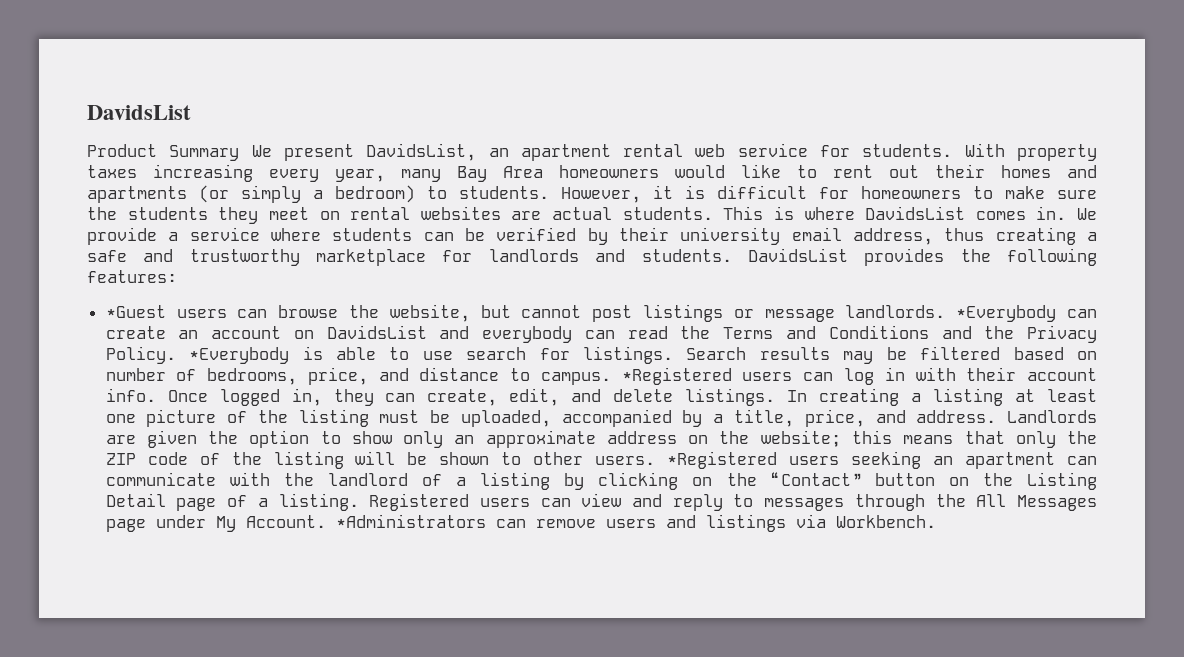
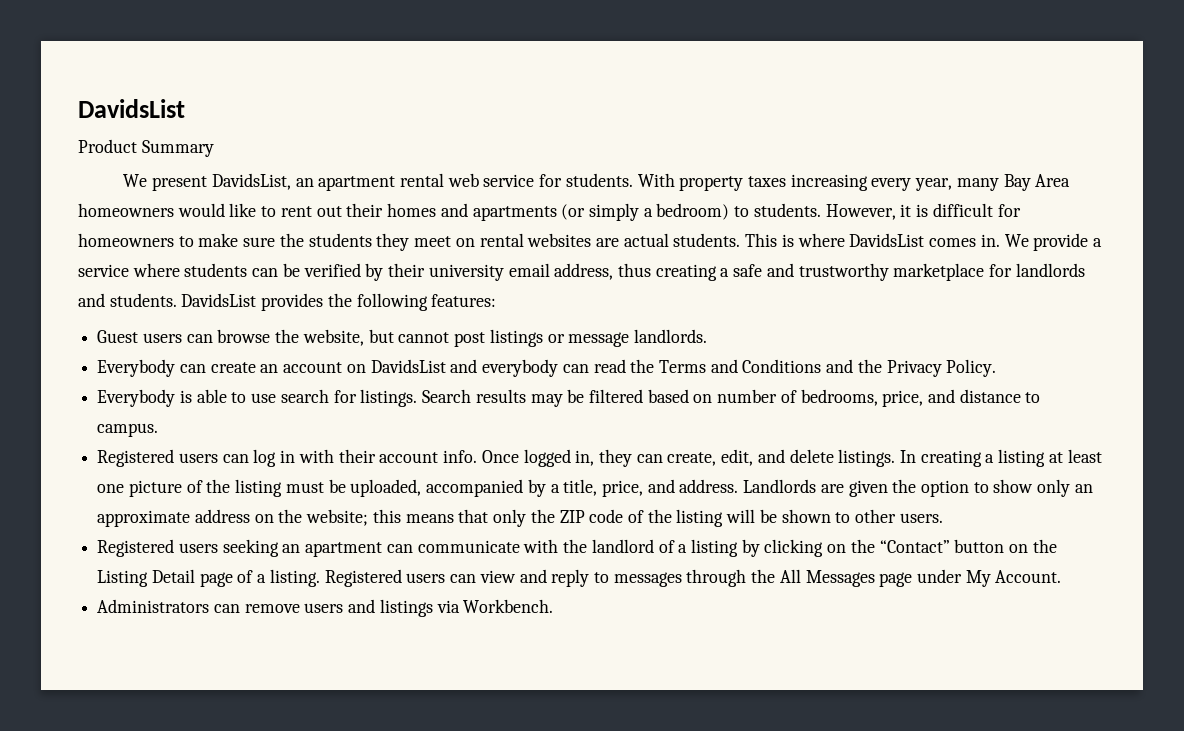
- Product Summary We present DavidsList, an apartment rental web service for students.
+ Product Summary
+ We present DavidsList, an apartment rental web service for students.
- *Guest users can browse the website, but cannot post listings or message landlords. *Everybody can create an account on DavidsList and everybody can read the Terms and Conditions and the Privacy Policy. *Everybody is able to use search for listings.
+ Guest users can browse the website, but cannot post listings or message landlords.
+ Everybody can create an account on DavidsList and everybody can read the Terms and Conditions and the Privacy Policy.
+ Everybody is able to use search for listings.
- Search results may be filtered based on number of bedrooms, price, and distance to campus. *Registered users can log in with their account info.
+ Search results may be filtered based on number of bedrooms, price, and distance to campus.
+ Registered users can log in with their account info.
- Landlords are given the option to show only an approximate address on the website; this means that only the ZIP code of the listing will be shown to other users. *Registered users seeking an apartment can communicate with the landlord of a listing by clicking on the “Contact” button on the Listing Detail page of a listing.
+ Landlords are given the option to show only an approximate address on the website; this means that only the ZIP code of the listing will be shown to other users.
+ Registered users seeking an apartment can communicate with the landlord of a listing by clicking on the “Contact” button on the Listing Detail page of a listing.
- Registered users can view and reply to messages through the All Messages page under My Account. *Administrators can remove users and listings via Workbench.
+ Registered users can view and reply to messages through the All Messages page under My Account.
+ Administrators can remove users and listings via Workbench.

